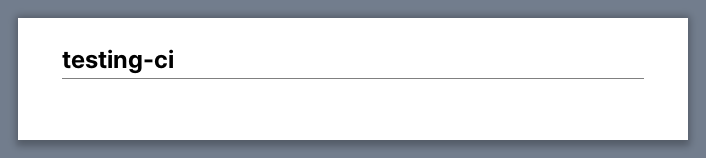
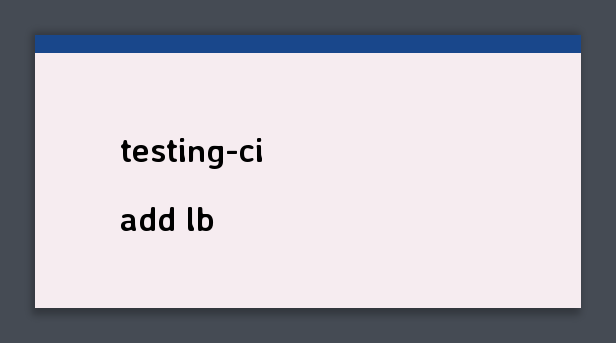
+ add lb

